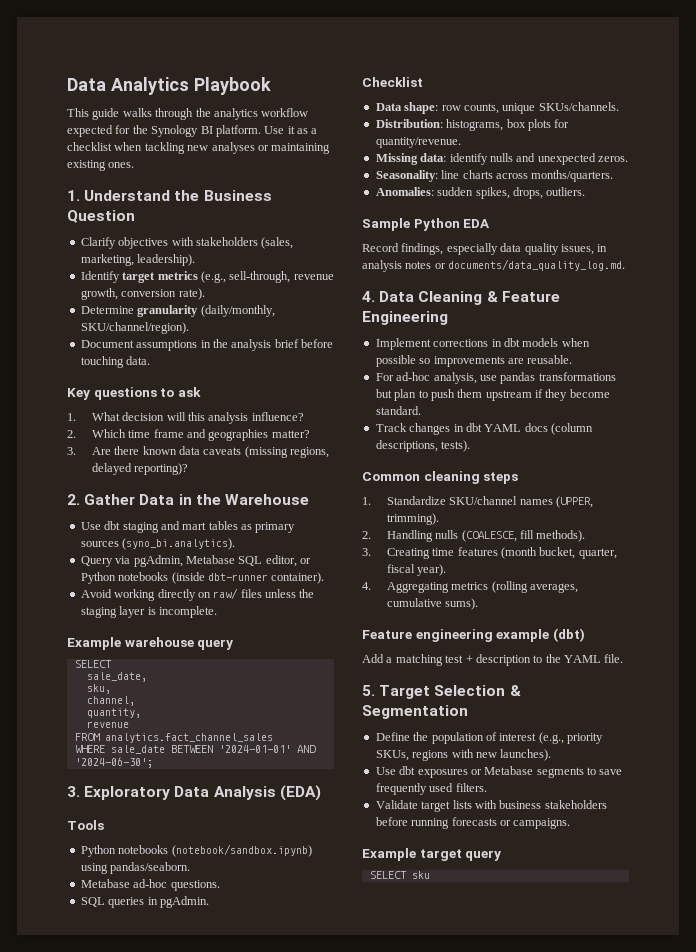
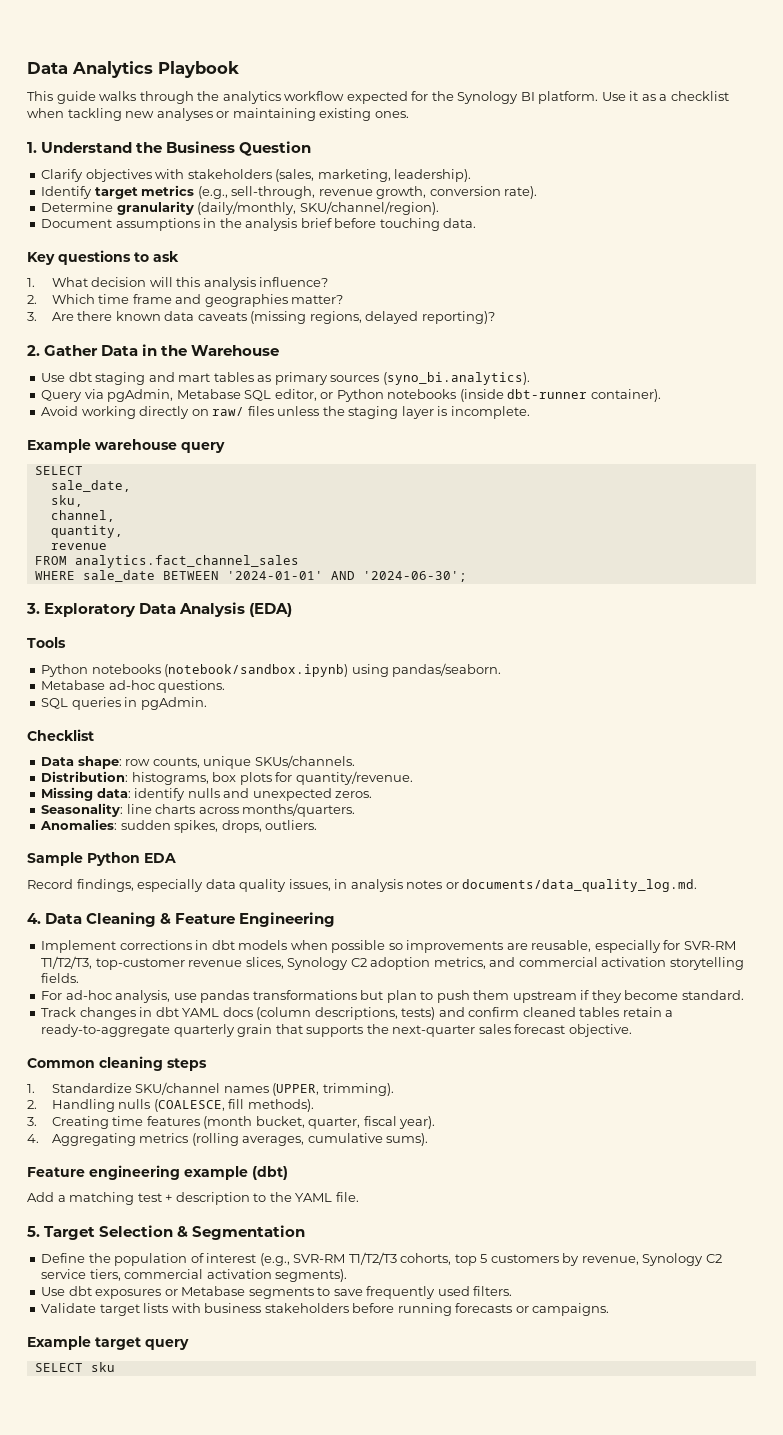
- Implement corrections in dbt models when possible so improvements are reusable.
+ Implement corrections in dbt models when possible so improvements are reusable, especially for SVR-RM T1/T2/T3, top-customer revenue slices, Synology C2 adoption metrics, and commercial activation storytelling fields.
- Track changes in dbt YAML docs (column descriptions, tests).
+ Track changes in dbt YAML docs (column descriptions, tests) and confirm cleaned tables retain a ready-to-aggregate quarterly grain that supports the next-quarter sales forecast objective.
- Define the population of interest (e.g., priority SKUs, regions with new launches).
+ Define the population of interest (e.g., SVR-RM T1/T2/T3 cohorts, top 5 customers by revenue, Synology C2 service tiers, commercial activation segments).

